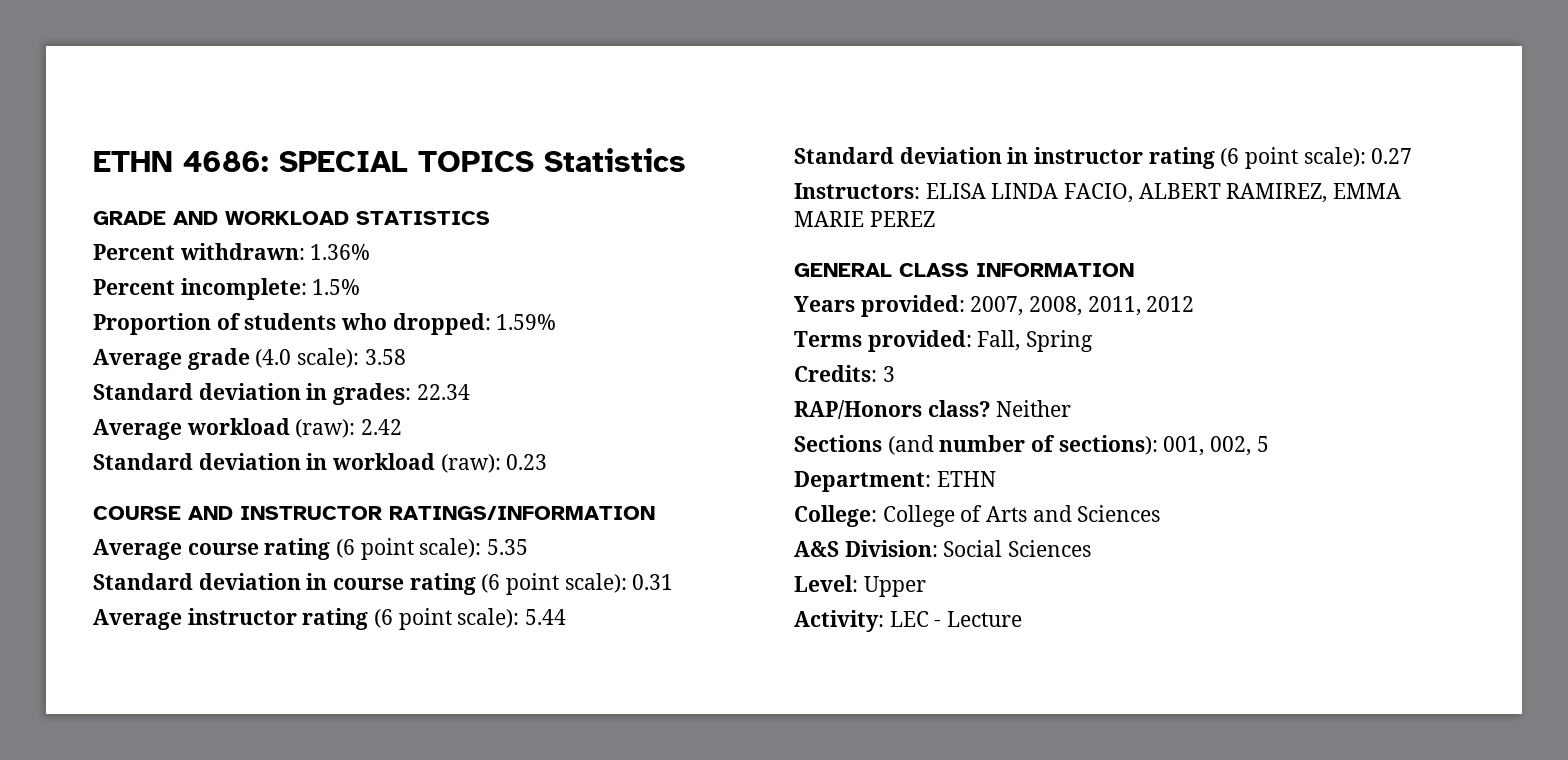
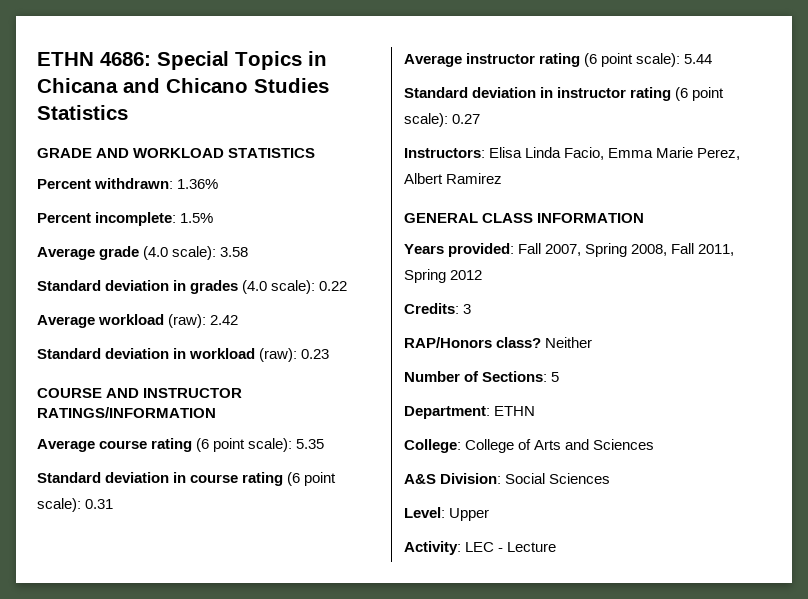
- ETHN 4686: SPECIAL TOPICS Statistics
+ ETHN 4686: Special Topics in Chicana and Chicano Studies Statistics
- Proportion of students who dropped: 1.59%
- Standard deviation in grades: 22.34
+ Standard deviation in grades (4.0 scale): 0.22
- Instructors: ELISA LINDA FACIO, ALBERT RAMIREZ, EMMA MARIE PEREZ
+ Instructors: Elisa Linda Facio, Emma Marie Perez, Albert Ramirez
- Years provided: 2007, 2008, 2011, 2012
- Terms provided: Fall, Spring
+ Years provided: Fall 2007, Spring 2008, Fall 2011, Spring 2012
- Sections (and number of sections): 001, 002, 5
+ Number of Sections: 5

